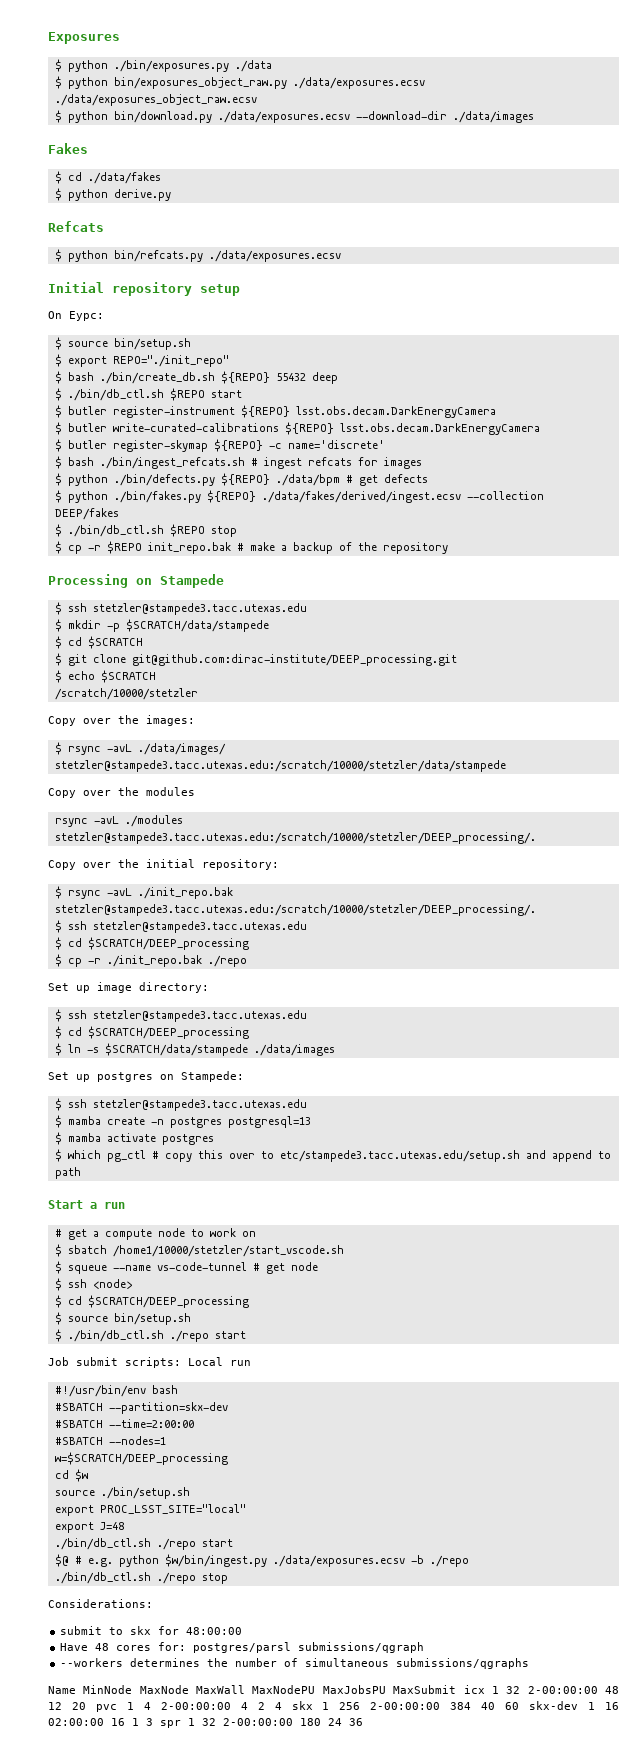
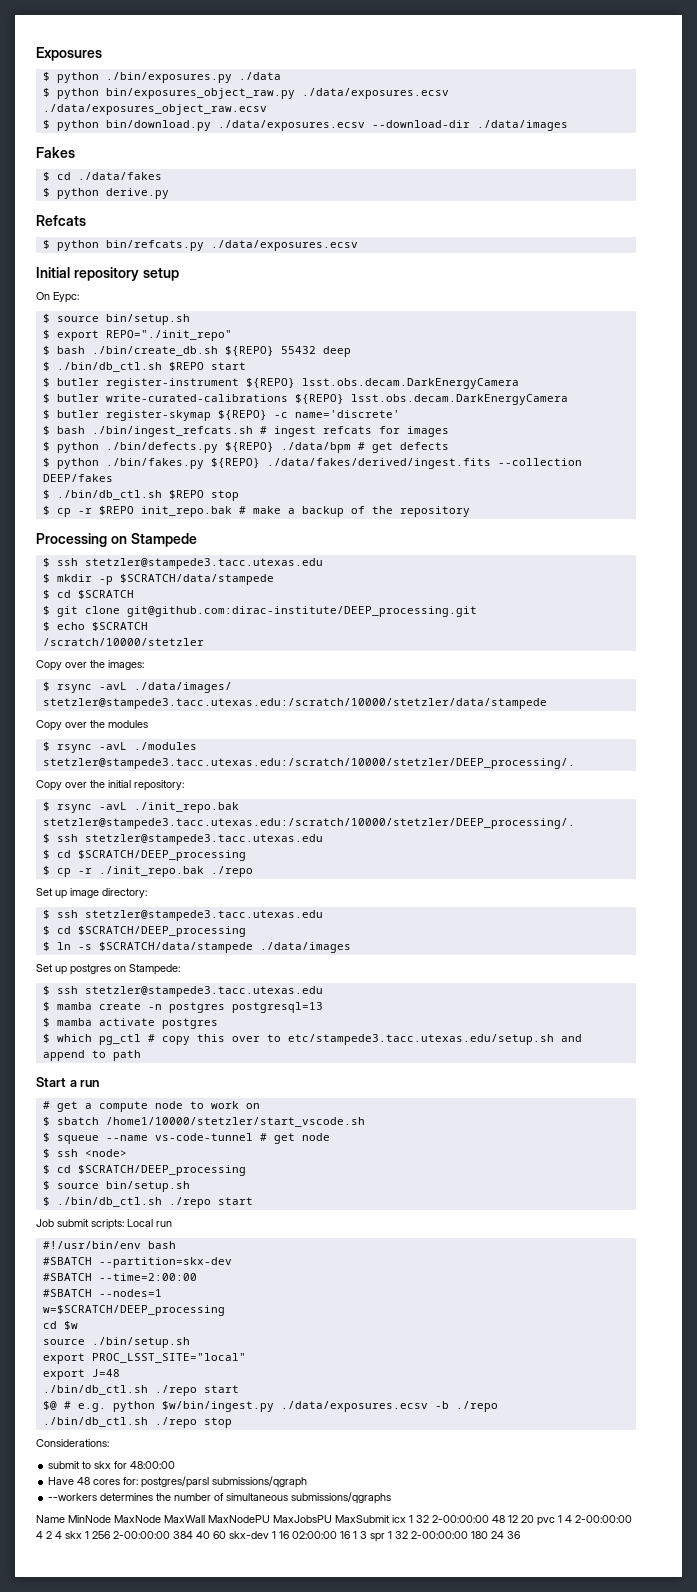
- $ python ./bin/fakes.py ${REPO} ./data/fakes/derived/ingest.ecsv --collection DEEP/fakes
+ $ python ./bin/fakes.py ${REPO} ./data/fakes/derived/ingest.fits --collection DEEP/fakes
- rsync -avL ./modules stetzler@stampede3.tacc.utexas.edu:/scratch/10000/stetzler/DEEP_processing/.
+ $ rsync -avL ./modules stetzler@stampede3.tacc.utexas.edu:/scratch/10000/stetzler/DEEP_processing/.

